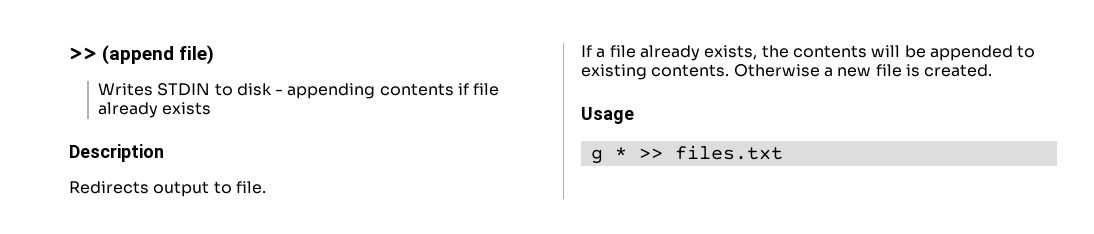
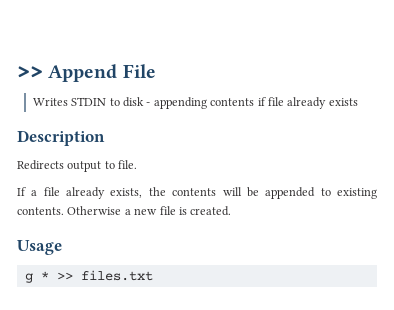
- >> (append file)
+ >> Append File

